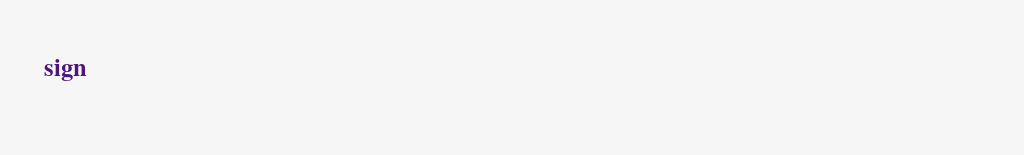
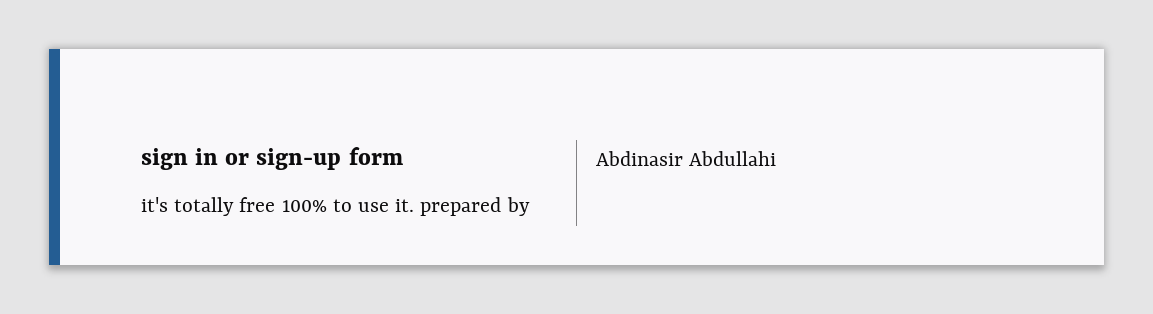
- sign
+ sign in or sign-up form
+ it's totally free 100% to use it. prepared by Abdinasir Abdullahi

